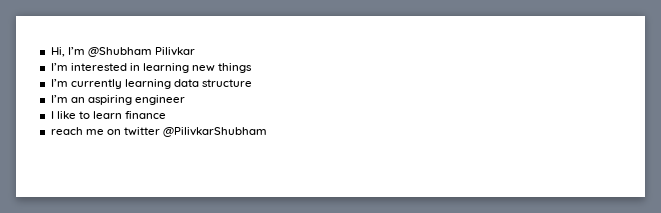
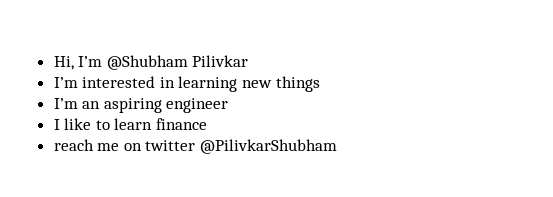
- I’m currently learning data structure

